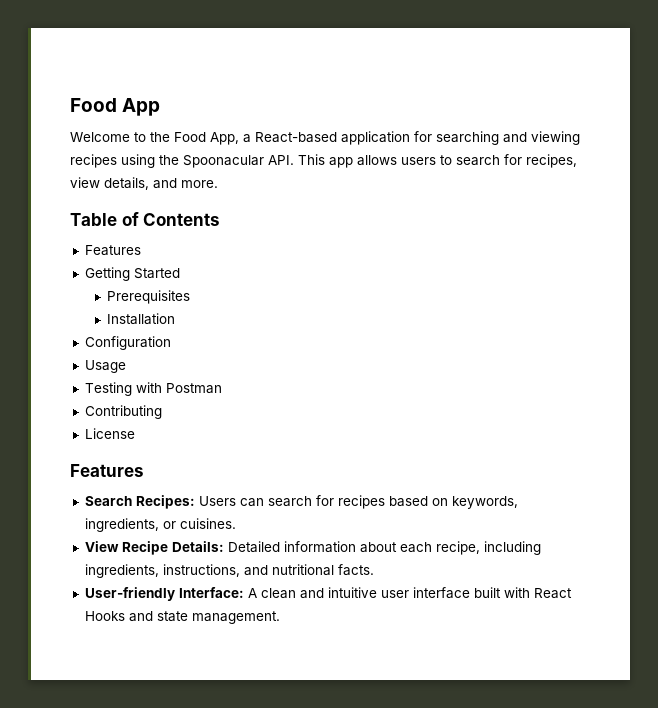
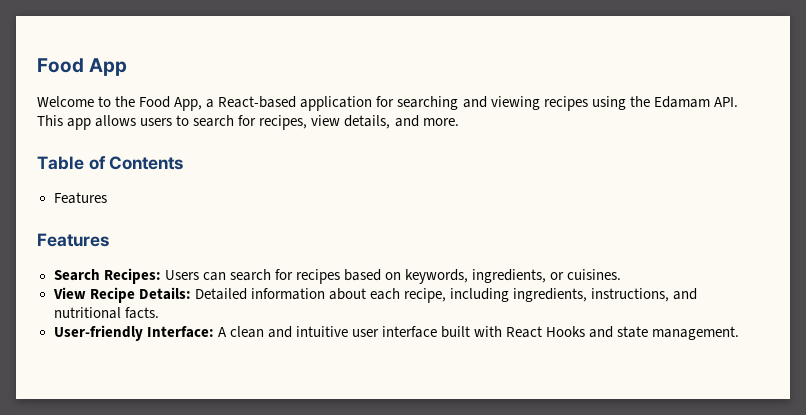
- Welcome to the Food App, a React-based application for searching and viewing recipes using the Spoonacular API. This app allows users to search for recipes, view details, and more.
+ Welcome to the Food App, a React-based application for searching and viewing recipes using the Edamam API. This app allows users to search for recipes, view details, and more.
- Getting Started
- Prerequisites
- Installation
- Configuration
- Usage
- Testing with Postman
- Contributing
- License

